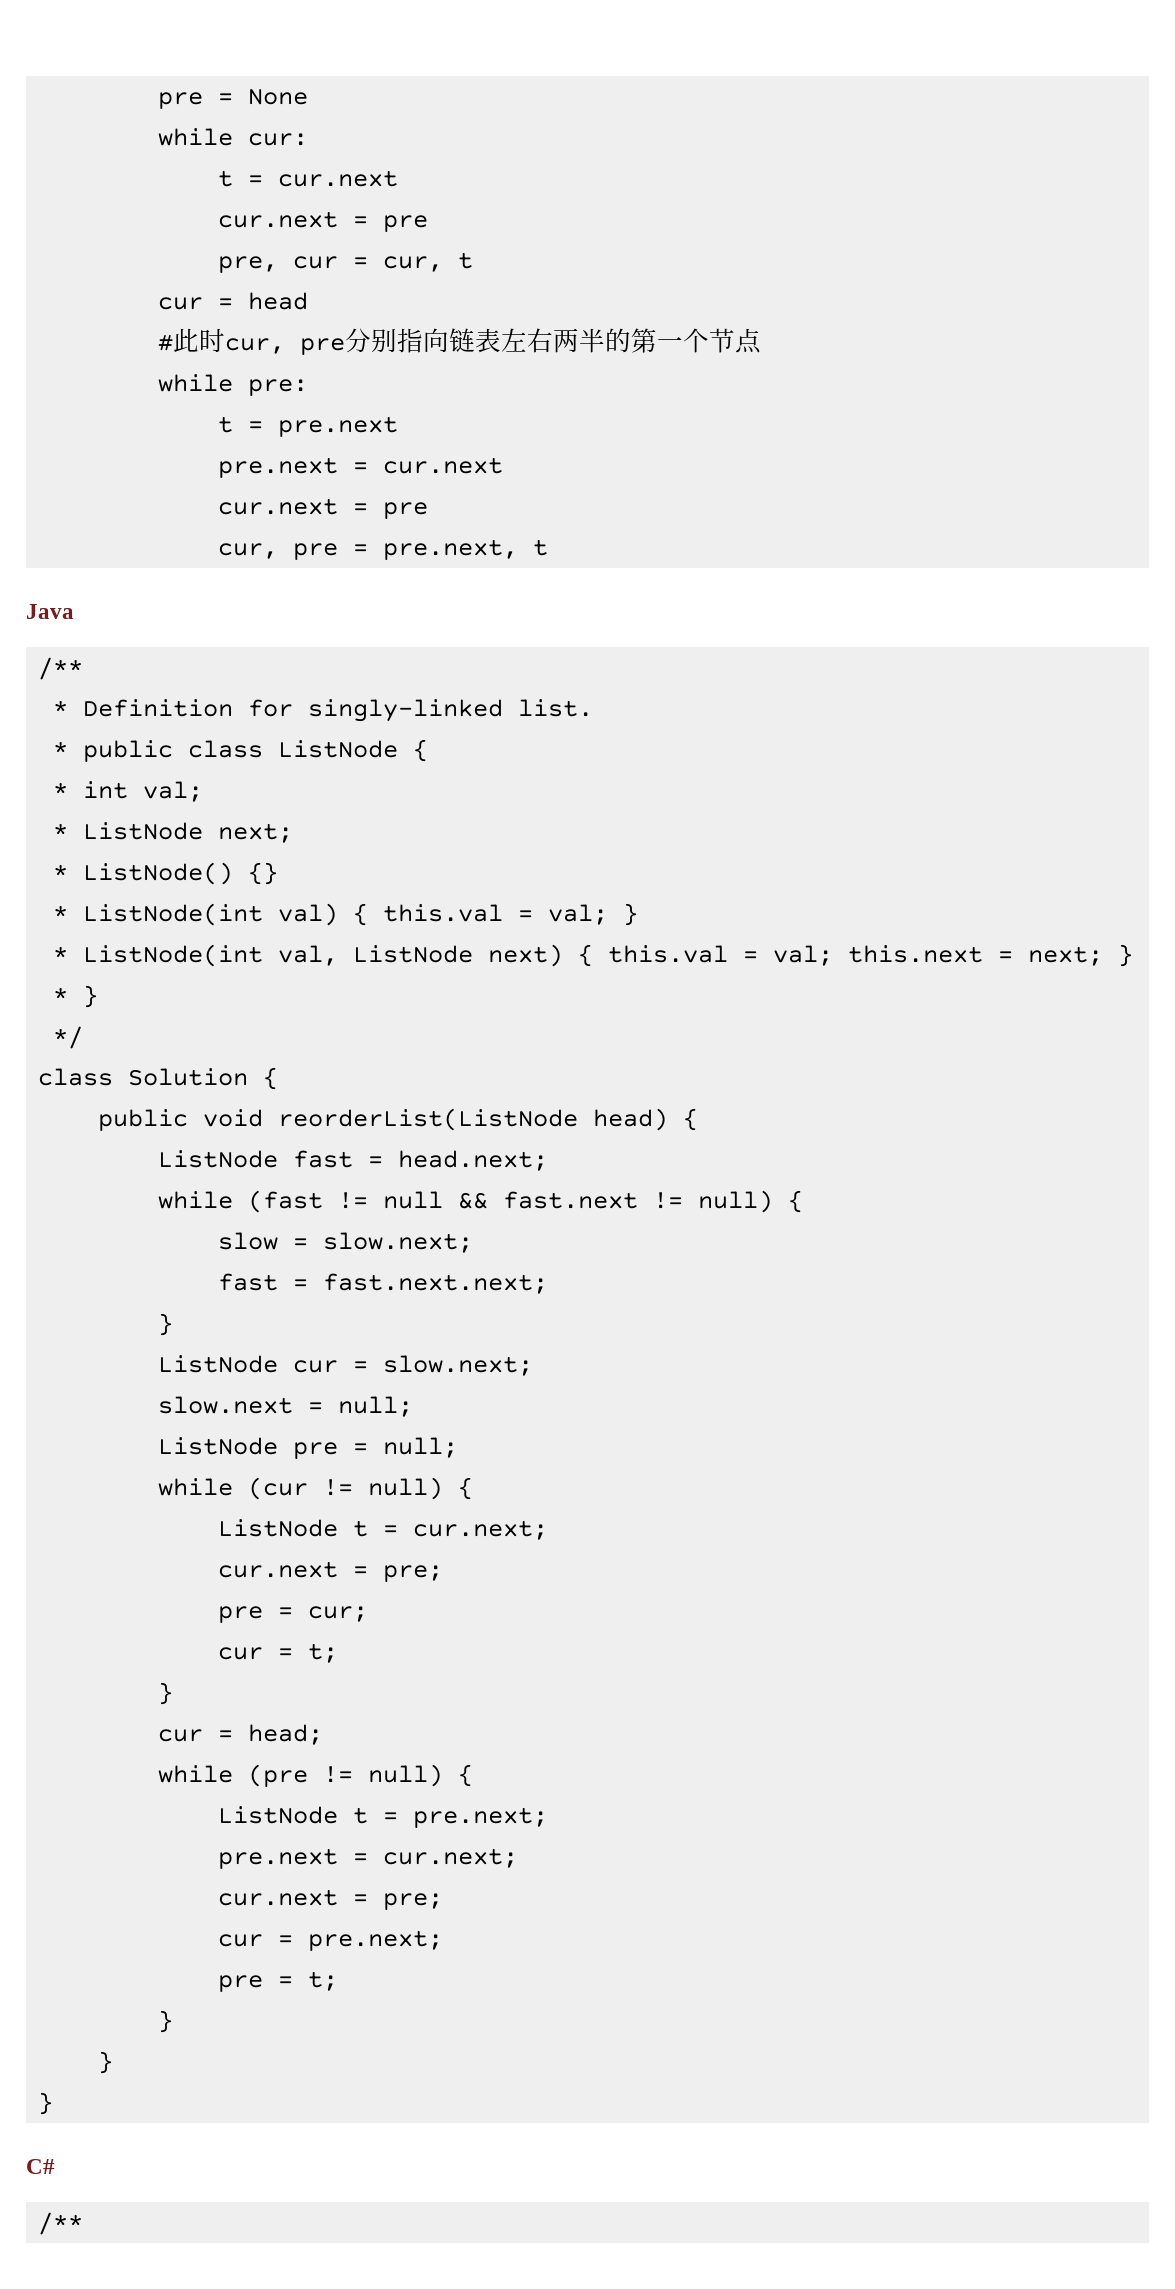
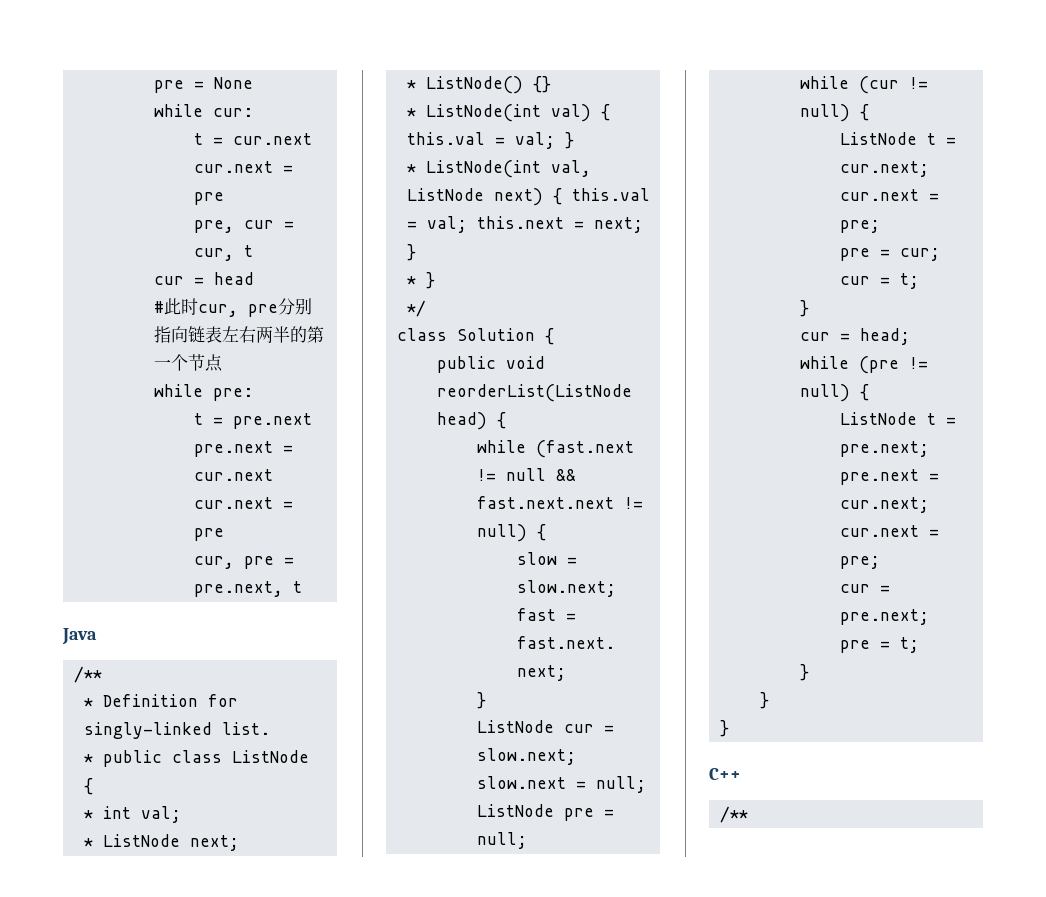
- ListNode fast = head.next;
- while (fast != null && fast.next != null) {
+ while (fast.next != null && fast.next.next != null) {
- C#
+ C++

